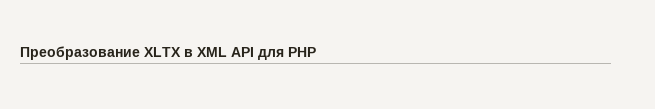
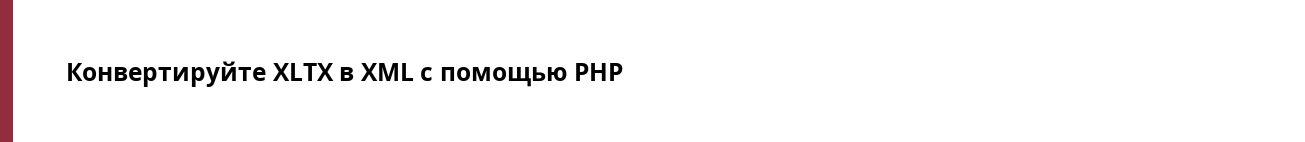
- Преобразование XLTX в XML API для PHP
+ Конвертируйте XLTX в XML с помощью PHP

